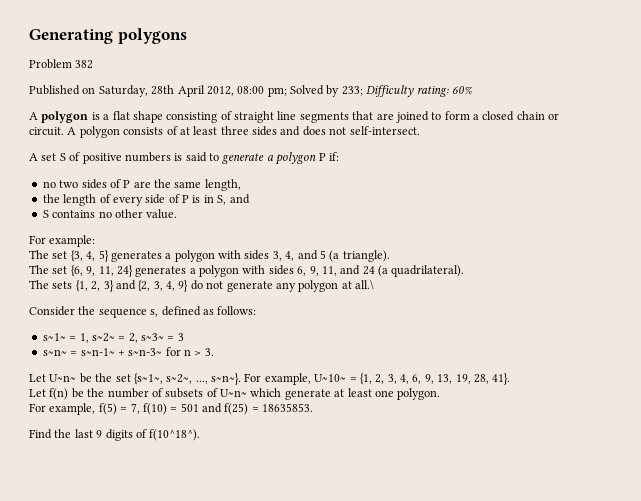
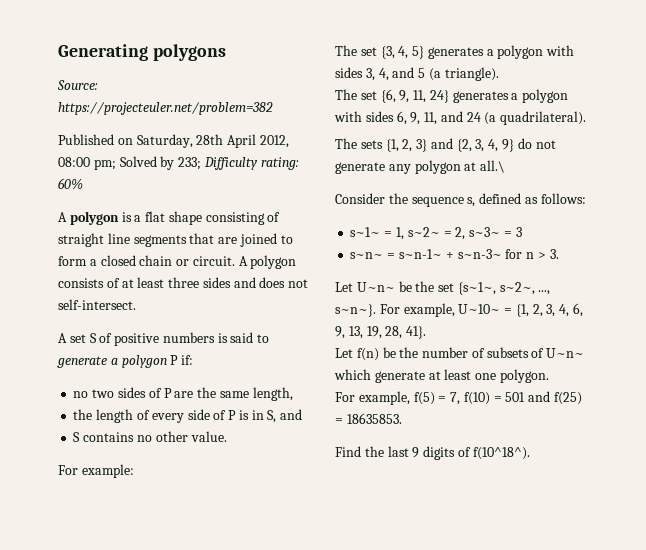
- Problem 382
+ Source: https://projecteuler.net/problem=382

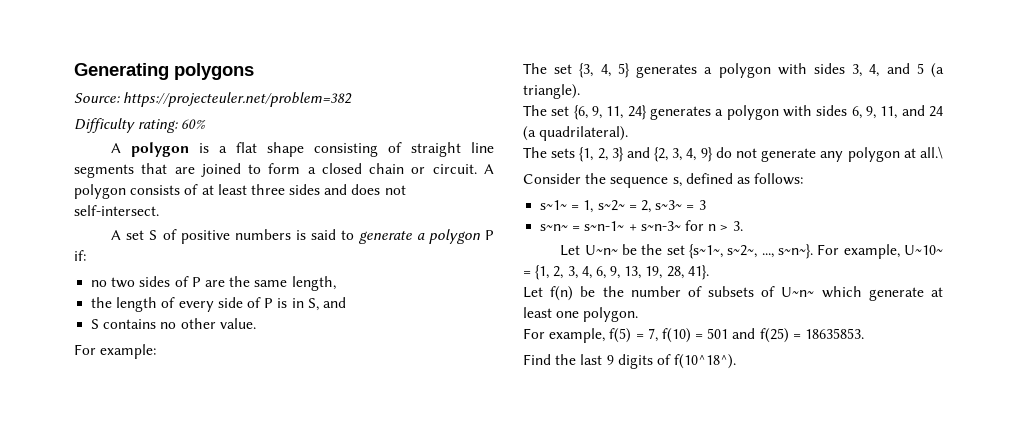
- Published on Saturday, 28th April 2012, 08:00 pm; Solved by 233; Difficulty rating: 60%
+ Difficulty rating: 60%

